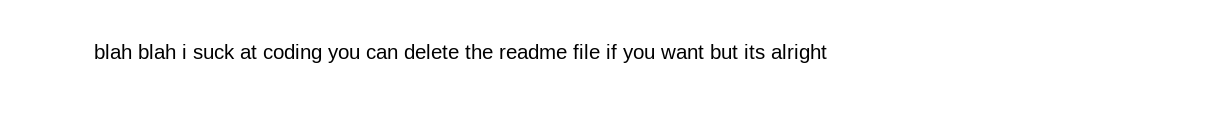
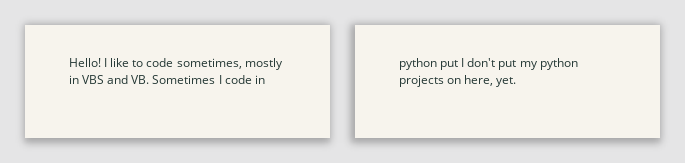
- blah blah i suck at coding you can delete the readme file if you want but its alright
+ Hello! I like to code sometimes, mostly in VBS and VB. Sometimes I code in python put I don't put my python projects on here, yet.

